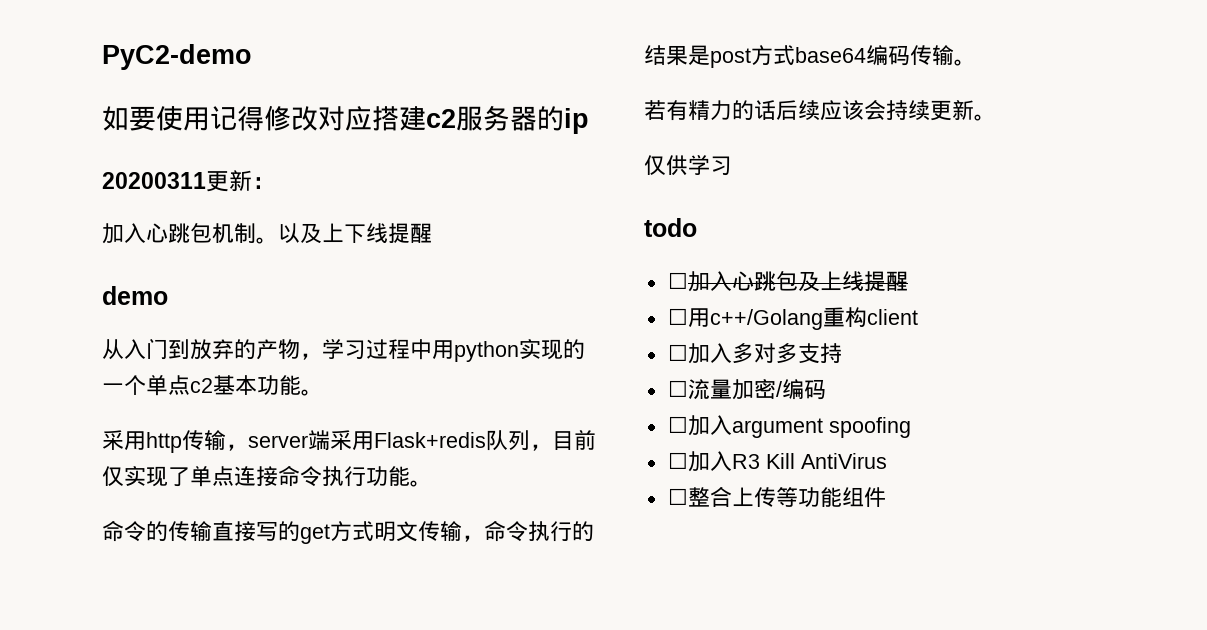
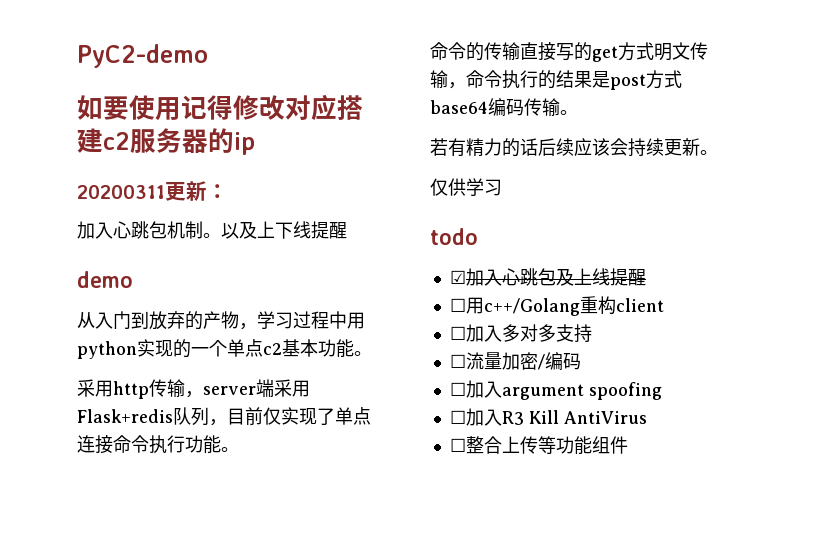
- ☐加入心跳包及上线提醒
+ ☑加入心跳包及上线提醒

